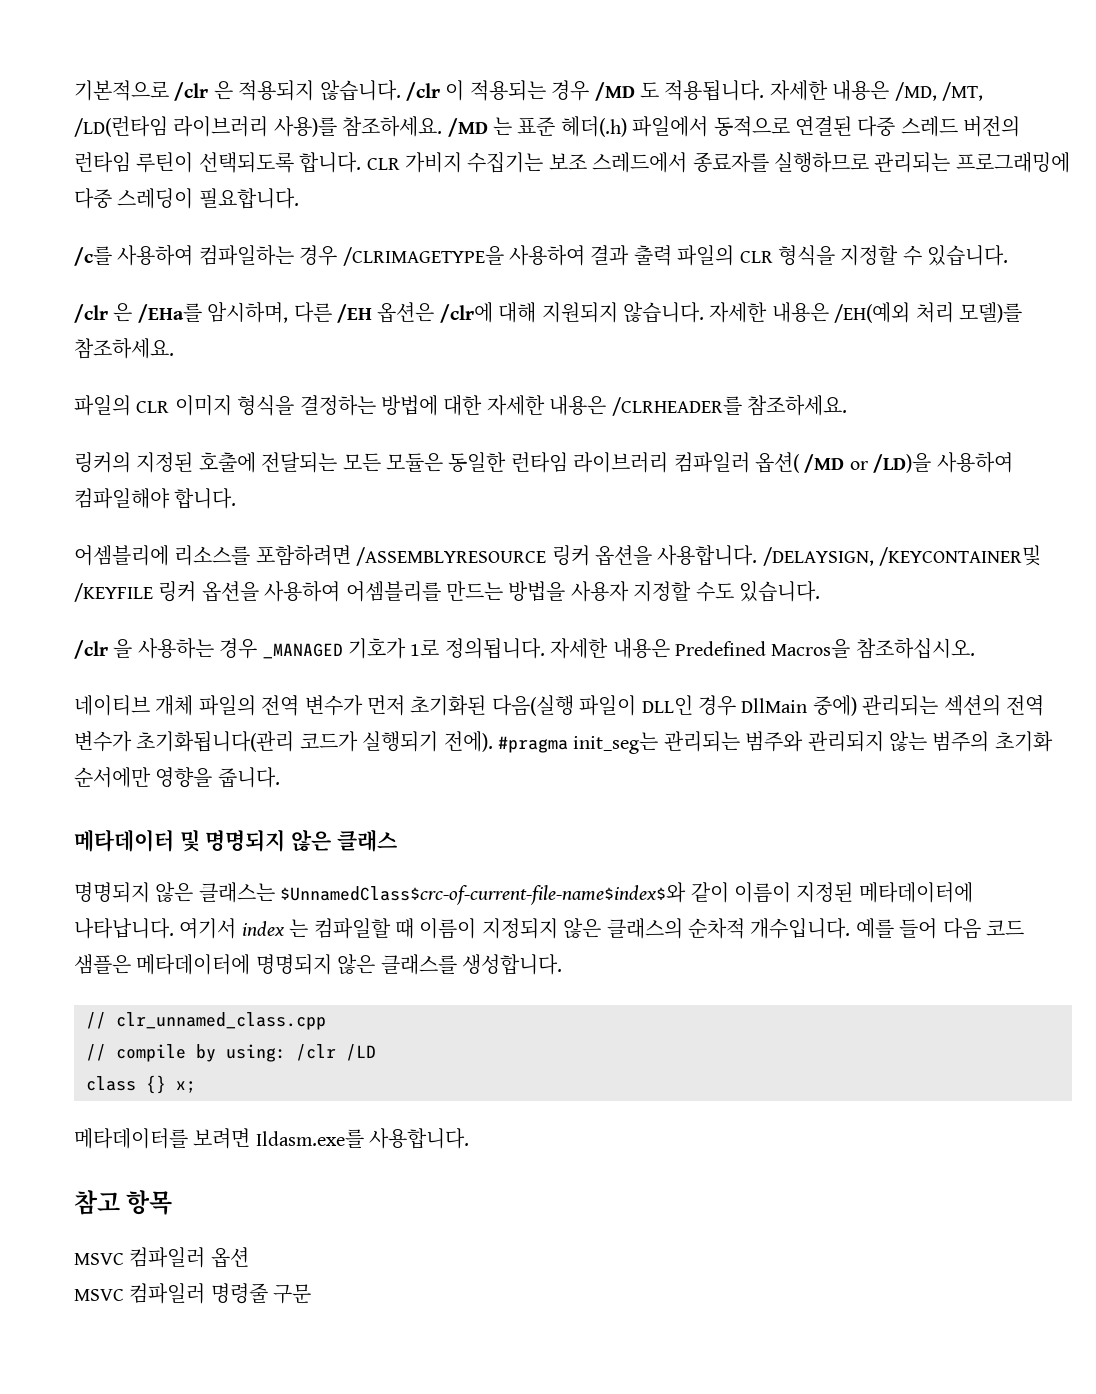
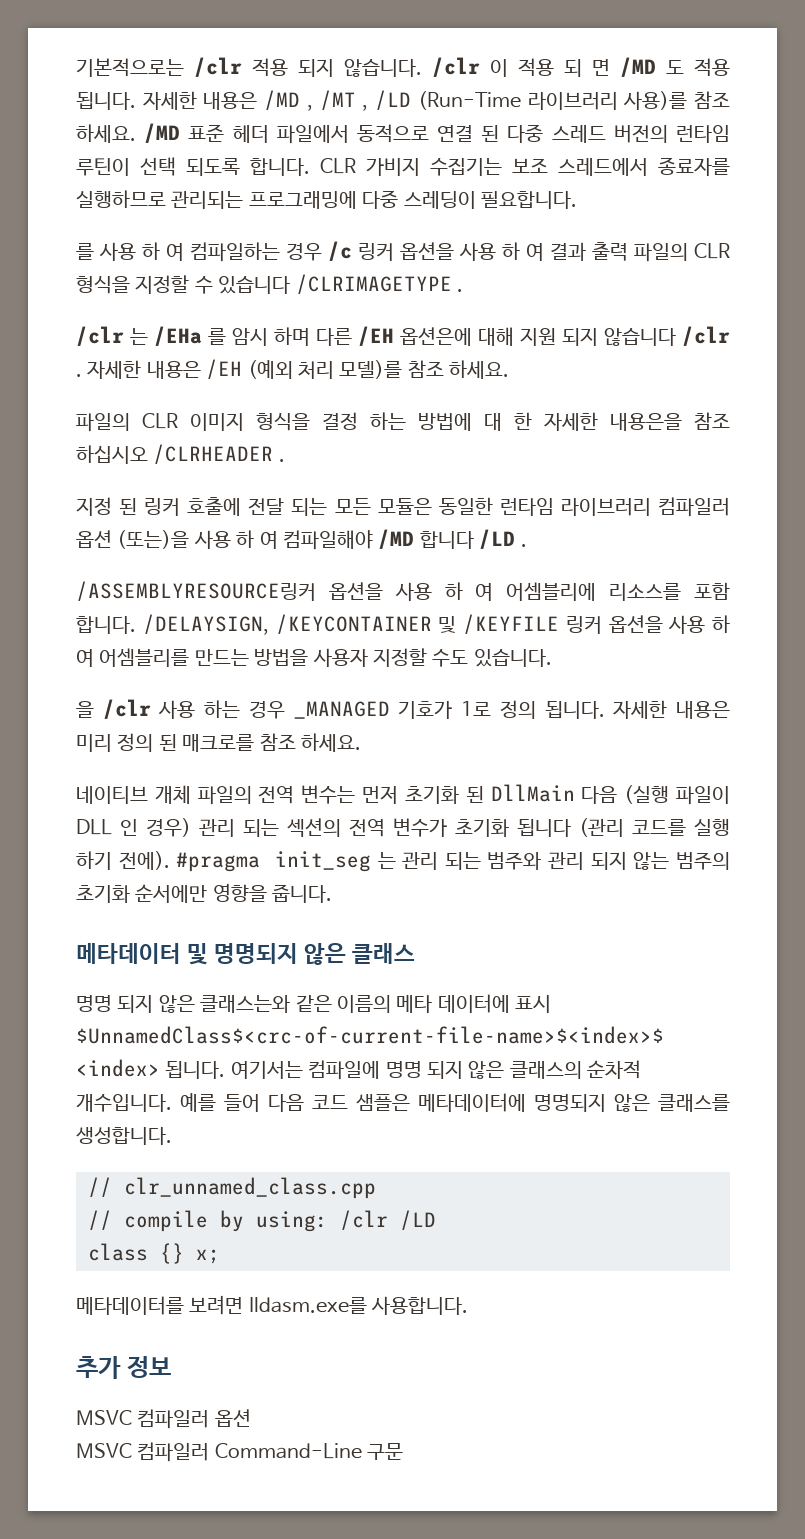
- 기본적으로 /clr 은 적용되지 않습니다. /clr 이 적용되는 경우 /MD 도 적용됩니다. 자세한 내용은 /MD, /MT, /LD(런타임 라이브러리 사용)를 참조하세요. /MD 는 표준 헤더(.h) 파일에서 동적으로 연결된 다중 스레드 버전의 런타임 루틴이 선택되도록 합니다.
+ 기본적으로는 /clr 적용 되지 않습니다. /clr 이 적용 되 면 /MD 도 적용 됩니다. 자세한 내용은 /MD , /MT , /LD (Run-Time 라이브러리 사용)를 참조 하세요. /MD 표준 헤더 파일에서 동적으로 연결 된 다중 스레드 버전의 런타임 루틴이 선택 되도록 합니다.
- /c를 사용하여 컴파일하는 경우 /CLRIMAGETYPE을 사용하여 결과 출력 파일의 CLR 형식을 지정할 수 있습니다.
- /clr 은 /EHa를 암시하며, 다른 /EH 옵션은 /clr에 대해 지원되지 않습니다. 자세한 내용은 /EH(예외 처리 모델)를 참조하세요.
- 파일의 CLR 이미지 형식을 결정하는 방법에 대한 자세한 내용은 /CLRHEADER를 참조하세요.
- 링커의 지정된 호출에 전달되는 모든 모듈은 동일한 런타임 라이브러리 컴파일러 옵션( /MD or /LD)을 사용하여 컴파일해야 합니다.
- 어셈블리에 리소스를 포함하려면 /ASSEMBLYRESOURCE 링커 옵션을 사용합니다. /DELAYSIGN, /KEYCONTAINER및 /KEYFILE 링커 옵션을 사용하여 어셈블리를 만드는 방법을 사용자 지정할 수도 있습니다.
+ 를 사용 하 여 컴파일하는 경우 /c 링커 옵션을 사용 하 여 결과 출력 파일의 CLR 형식을 지정할 수 있습니다 /CLRIMAGETYPE .
+ /clr 는 /EHa 를 암시 하며 다른 /EH 옵션은에 대해 지원 되지 않습니다 /clr . 자세한 내용은 /EH (예외 처리 모델)를 참조 하세요.
+ 파일의 CLR 이미지 형식을 결정 하는 방법에 대 한 자세한 내용은을 참조 하십시오 /CLRHEADER .
+ 지정 된 링커 호출에 전달 되는 모든 모듈은 동일한 런타임 라이브러리 컴파일러 옵션 (또는)을 사용 하 여 컴파일해야 /MD 합니다 /LD .
+ /ASSEMBLYRESOURCE링커 옵션을 사용 하 여 어셈블리에 리소스를 포함 합니다. /DELAYSIGN, /KEYCONTAINER 및 /KEYFILE 링커 옵션을 사용 하 여 어셈블리를 만드는 방법을 사용자 지정할 수도 있습니다.
- /clr 을 사용하는 경우 _MANAGED 기호가 1로 정의됩니다. 자세한 내용은 Predefined Macros을 참조하십시오.
- 네이티브 개체 파일의 전역 변수가 먼저 초기화된 다음(실행 파일이 DLL인 경우 DllMain 중에) 관리되는 섹션의 전역 변수가 초기화됩니다(관리 코드가 실행되기 전에). #pragma init_seg는 관리되는 범주와 관리되지 않는 범주의 초기화 순서에만 영향을 줍니다.
+ 을 /clr 사용 하는 경우 _MANAGED 기호가 1로 정의 됩니다. 자세한 내용은 미리 정의 된 매크로를 참조 하세요.
+ 네이티브 개체 파일의 전역 변수는 먼저 초기화 된 DllMain 다음 (실행 파일이 DLL 인 경우) 관리 되는 섹션의 전역 변수가 초기화 됩니다 (관리 코드를 실행 하기 전에). #pragma init_seg 는 관리 되는 범주와 관리 되지 않는 범주의 초기화 순서에만 영향을 줍니다.
- 명명되지 않은 클래스는 $UnnamedClass$crc-of-current-file-name$index$와 같이 이름이 지정된 메타데이터에 나타납니다. 여기서 index 는 컴파일할 때 이름이 지정되지 않은 클래스의 순차적 개수입니다.
+ 명명 되지 않은 클래스는와 같은 이름의 메타 데이터에 표시 $UnnamedClass$<crc-of-current-file-name>$<index>$ <index> 됩니다. 여기서는 컴파일에 명명 되지 않은 클래스의 순차적 개수입니다.
- 참고 항목
+ 추가 정보
- MSVC 컴파일러 명령줄 구문
+ MSVC 컴파일러 Command-Line 구문

